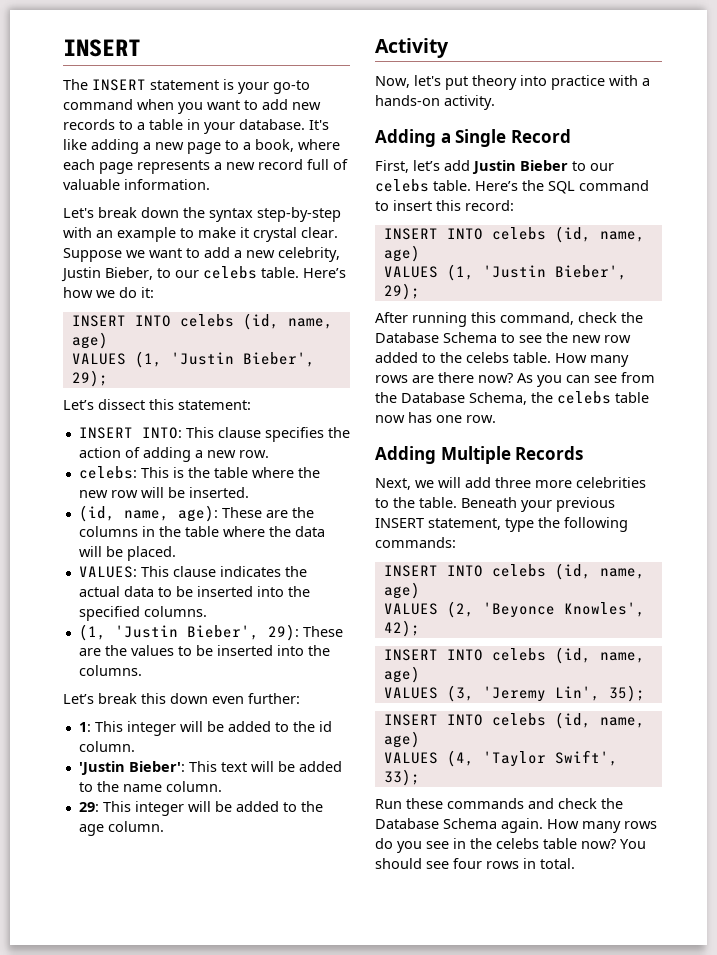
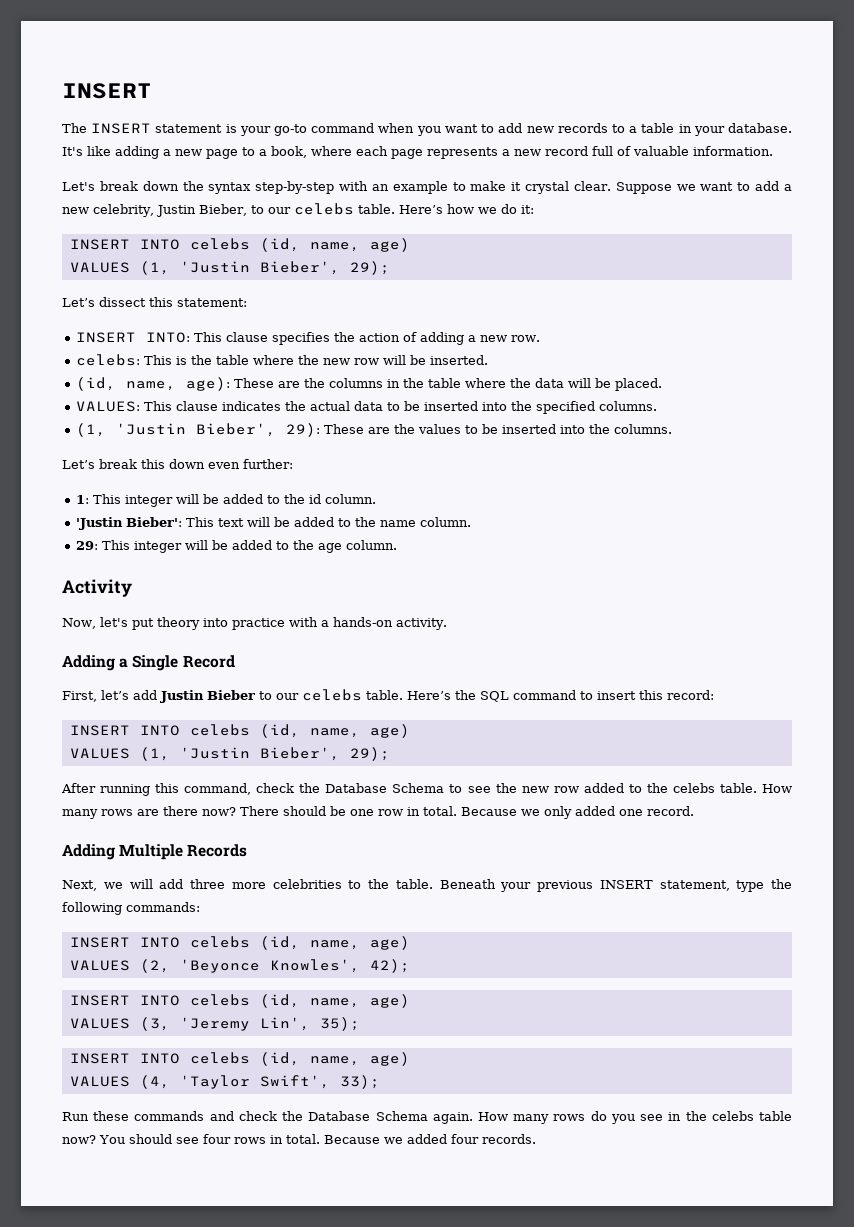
- As you can see from the Database Schema, the celebs table now has one row.
+ There should be one row in total. Because we only added one record.
+ Because we added four records.

